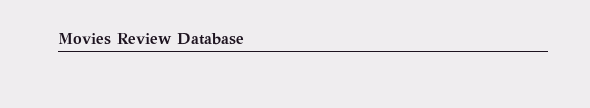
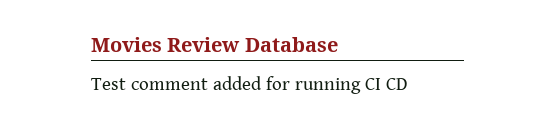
+ Test comment added for running CI CD

